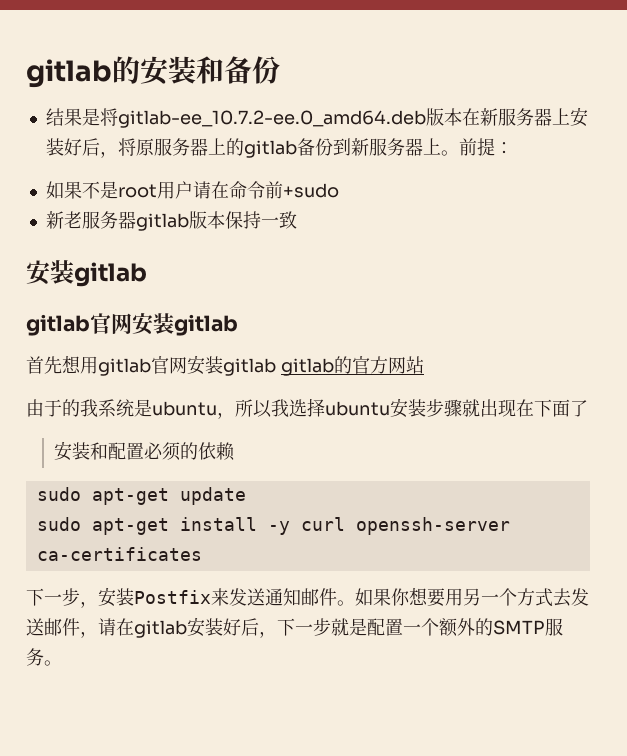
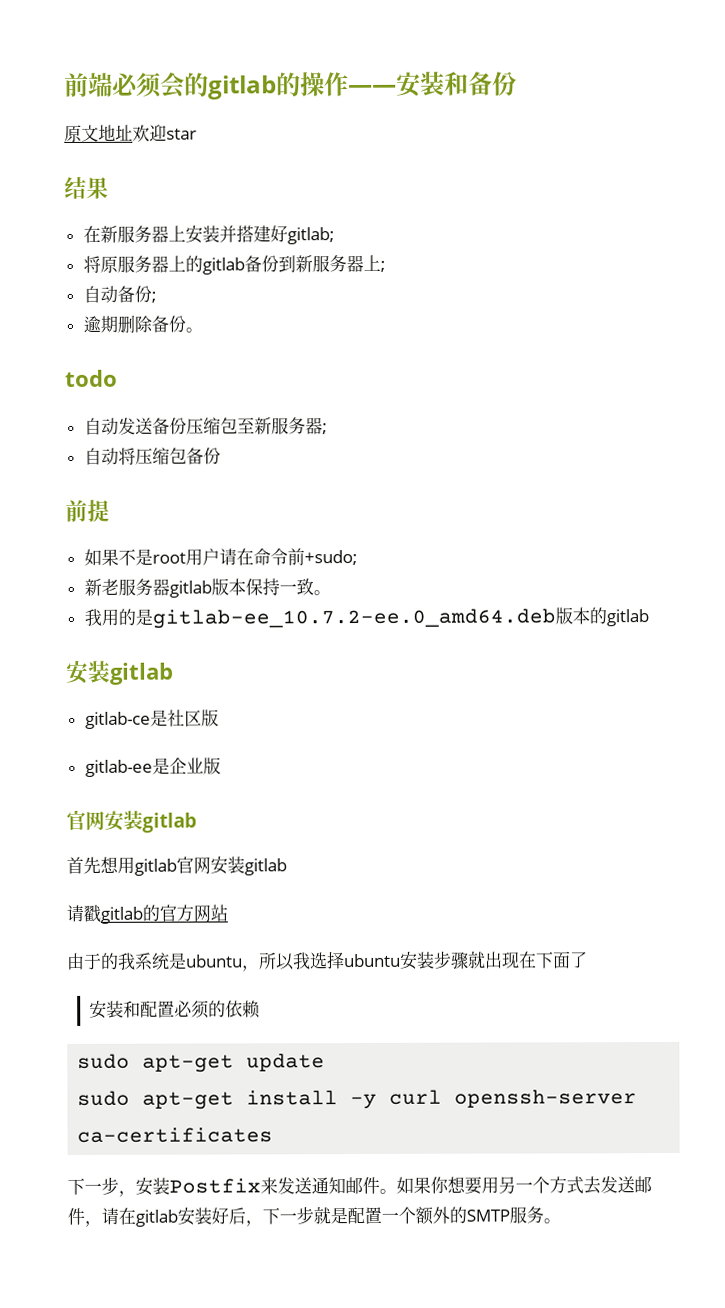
- gitlab的安装和备份
- 结果是将gitlab-ee_10.7.2-ee.0_amd64.deb版本在新服务器上安装好后，将原服务器上的gitlab备份到新服务器上。前提：
+ 前端必须会的gitlab的操作——安装和备份
+ 原文地址欢迎star
+ 结果
+ 在新服务器上安装并搭建好gitlab;
+ 将原服务器上的gitlab备份到新服务器上;
+ 自动备份;
+ 逾期删除备份。
+ todo
+ 自动发送备份压缩包至新服务器;
+ 自动将压缩包备份
+ 前提
- 如果不是root用户请在命令前+sudo
+ 如果不是root用户请在命令前+sudo;
- 新老服务器gitlab版本保持一致
+ 新老服务器gitlab版本保持一致。
+ 我用的是gitlab-ee_10.7.2-ee.0_amd64.deb版本的gitlab
  安装gitlab
- gitlab官网安装gitlab
+ gitlab-ce是社区版
+ gitlab-ee是企业版
+ 官网安装gitlab
- 首先想用gitlab官网安装gitlab gitlab的官方网站
+ 首先想用gitlab官网安装gitlab
+ 请戳gitlab的官方网站

